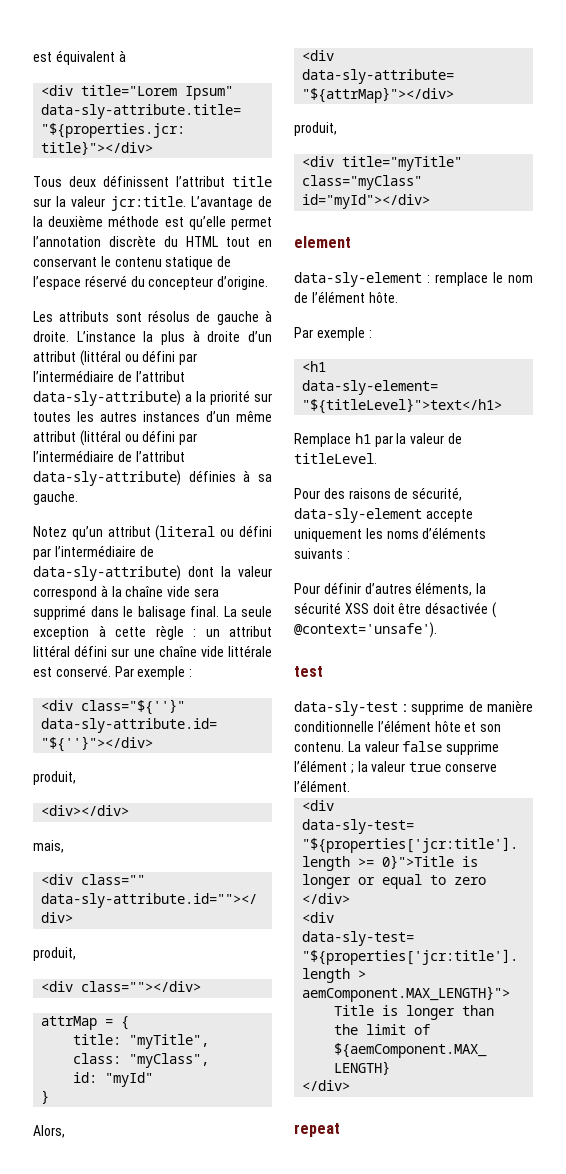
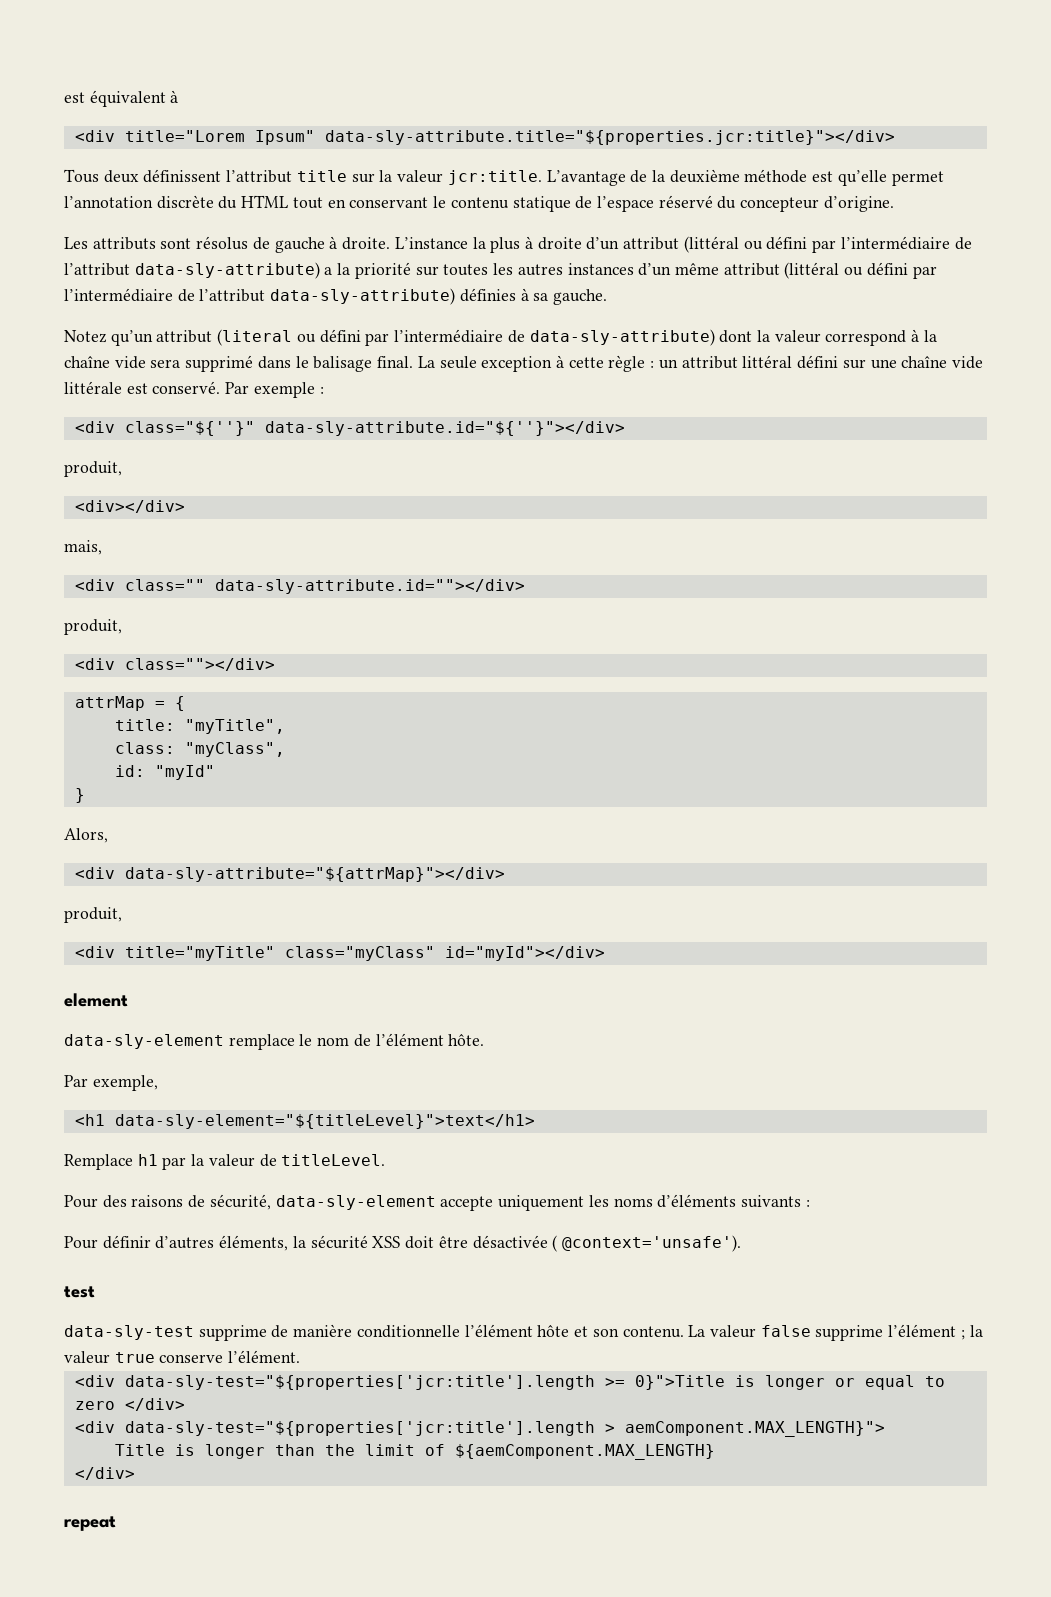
- data-sly-element : remplace le nom de l’élément hôte.
- Par exemple :
+ data-sly-element remplace le nom de l’élément hôte.
+ Par exemple,
- data-sly-test : supprime de manière conditionnelle l’élément hôte et son contenu.
+ data-sly-test supprime de manière conditionnelle l’élément hôte et son contenu.

